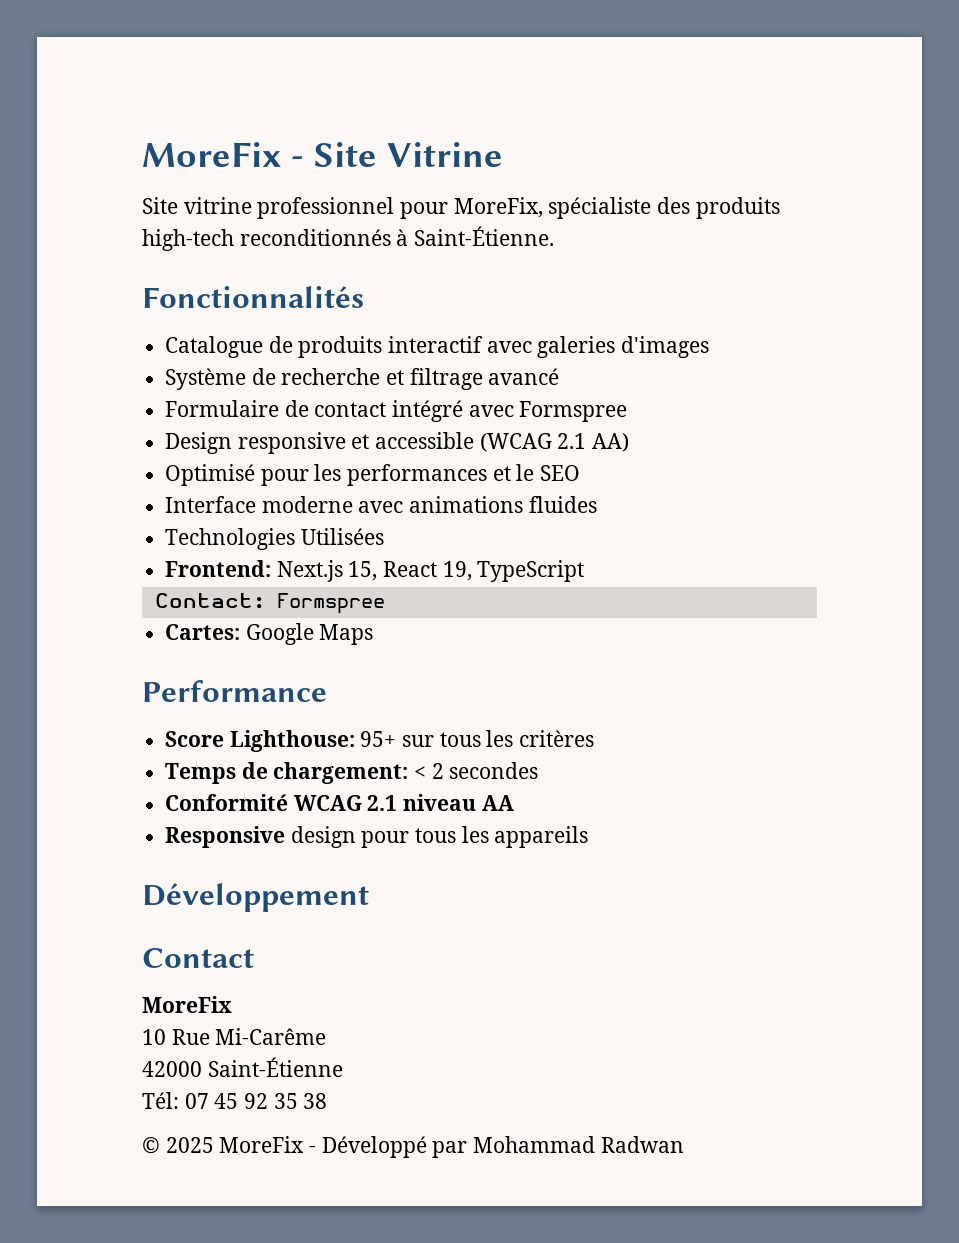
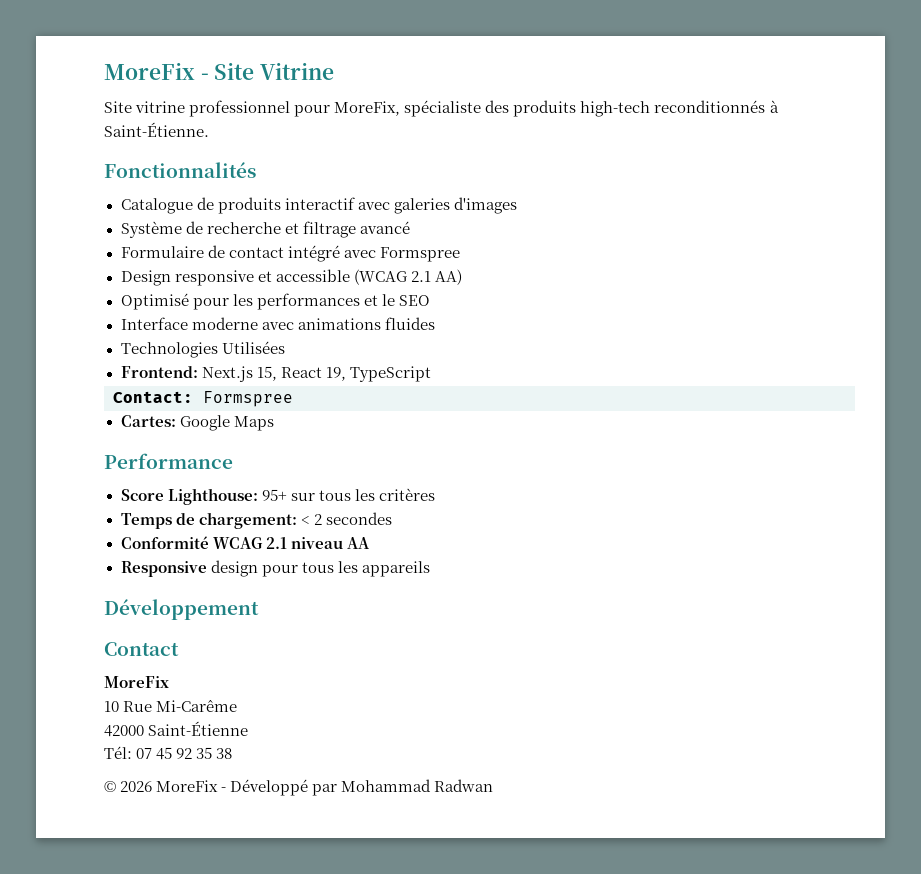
- © 2025 MoreFix - Développé par Mohammad Radwan
+ © 2026 MoreFix - Développé par Mohammad Radwan

